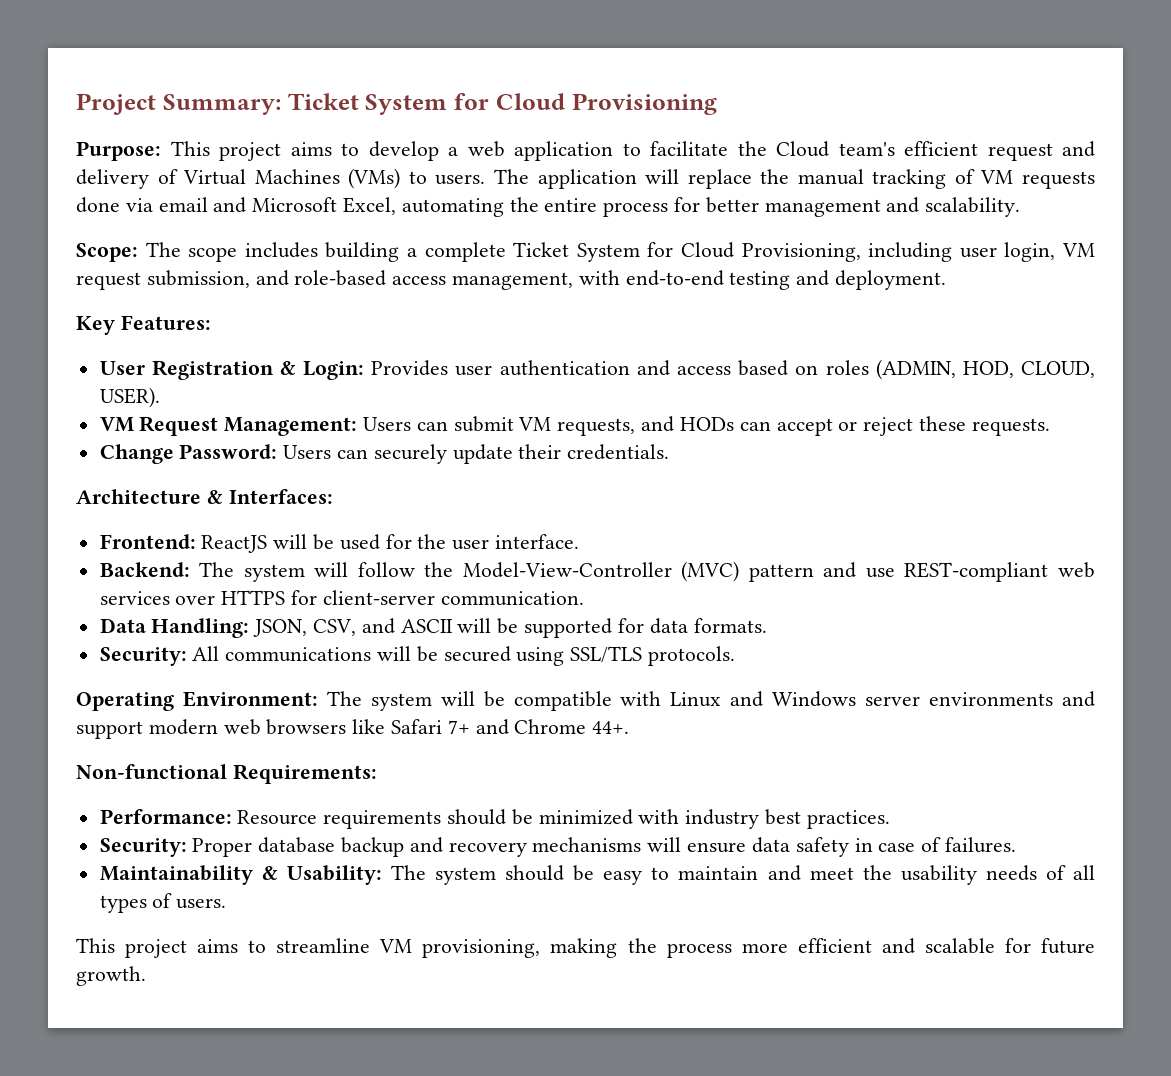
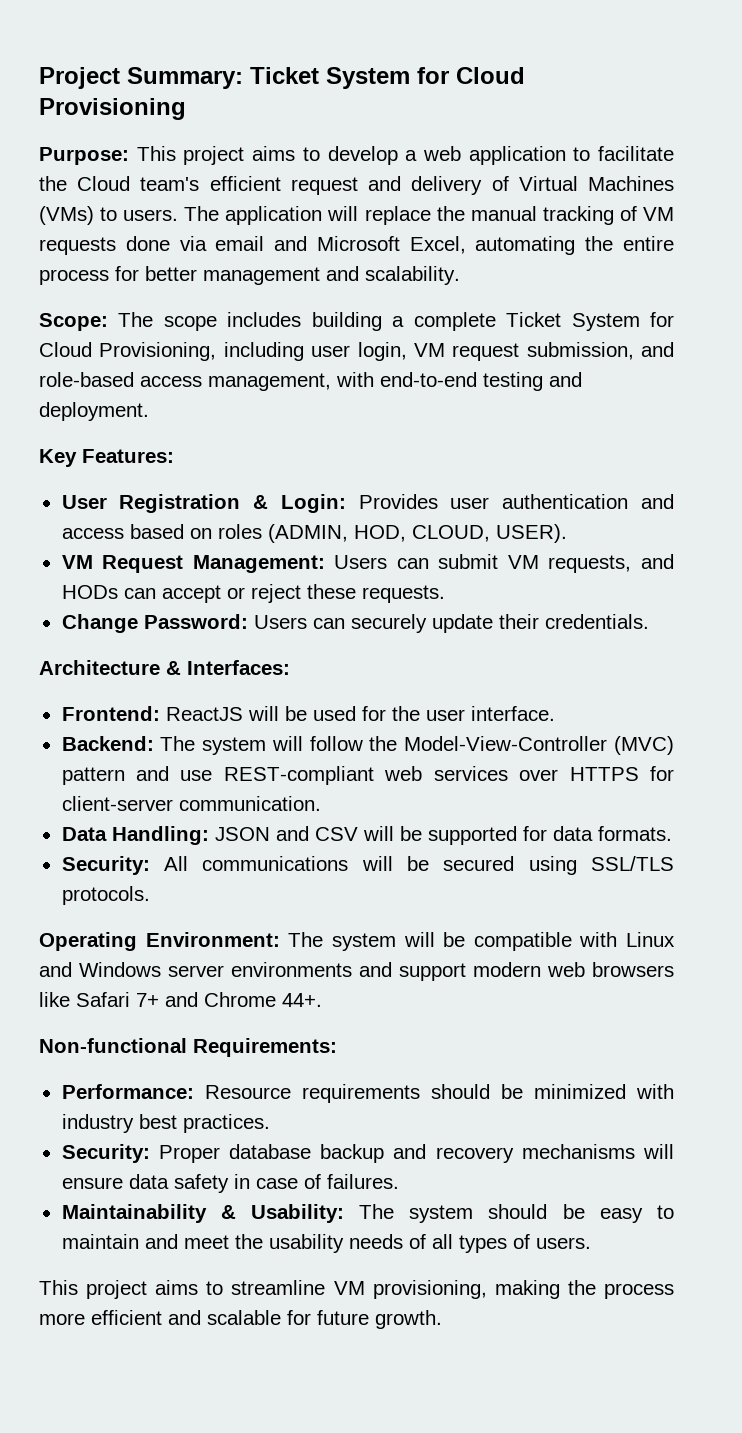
- Data Handling: JSON, CSV, and ASCII will be supported for data formats.
+ Data Handling: JSON and CSV will be supported for data formats.

